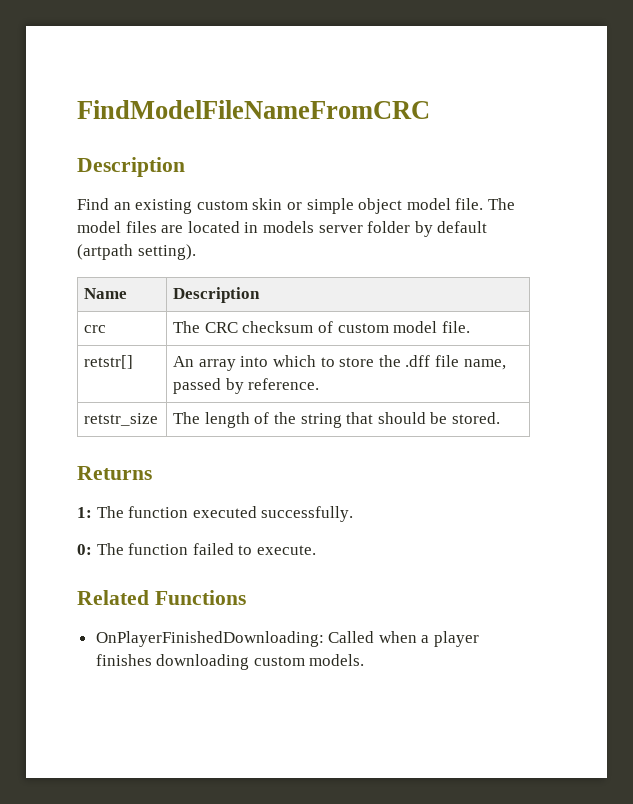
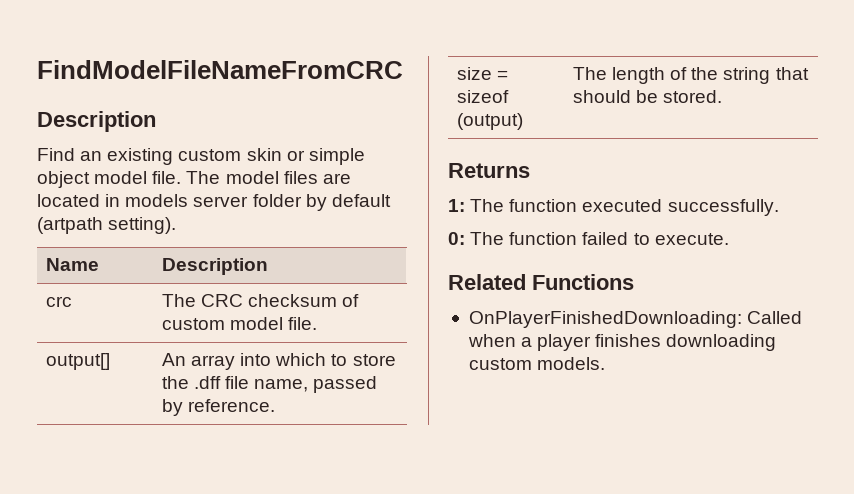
- retstr[] | An array into which to store the .dff file name, passed by reference.
+ output[] | An array into which to store the .dff file name, passed by reference.
- retstr_size | The length of the string that should be stored.
+ size = sizeof (output) | The length of the string that should be stored.

